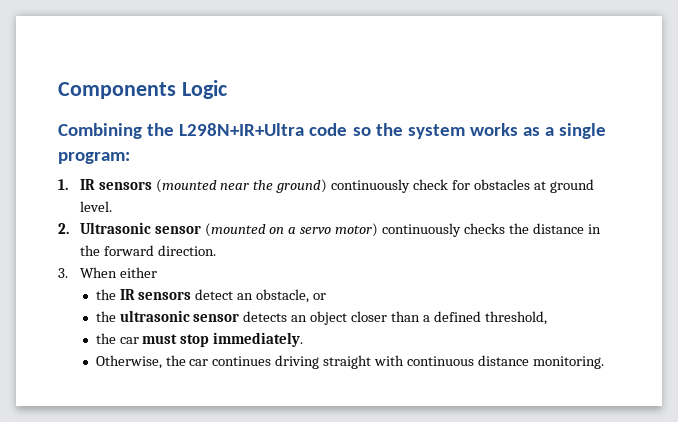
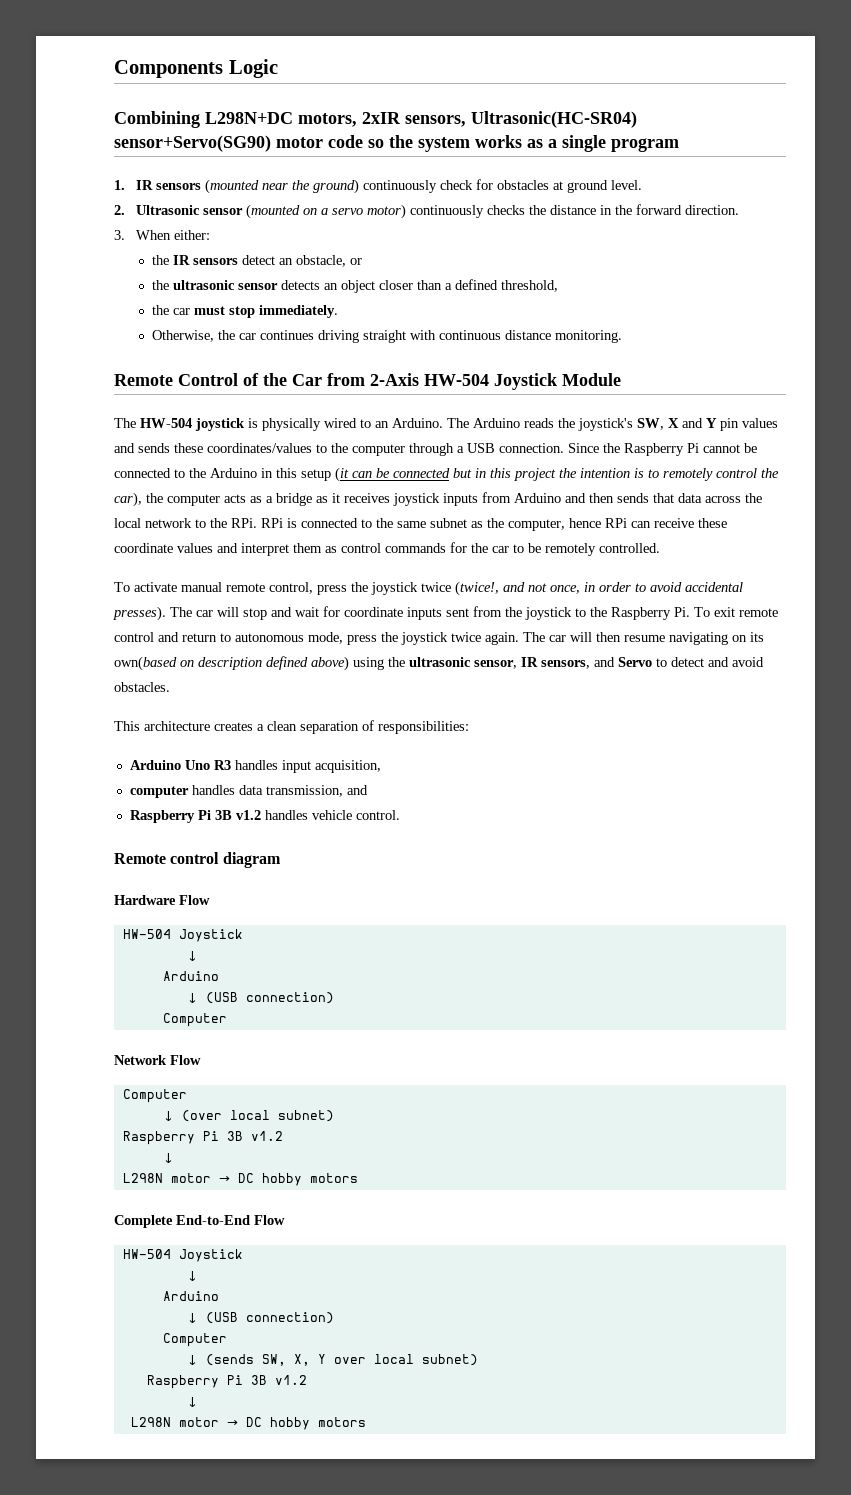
- Combining the L298N+IR+Ultra code so the system works as a single program:
+ Combining L298N+DC motors, 2xIR sensors, Ultrasonic(HC-SR04) sensor+Servo(SG90) motor code so the system works as a single program
- 3. When either
+ 3. When either:
+ Remote Control of the Car from 2-Axis HW-504 Joystick Module
+ The HW-504 joystick is physically wired to an Arduino. The Arduino reads the joystick's SW, X and Y pin values and sends these coordinates/values to the computer through a USB connection. Since the Raspberry Pi cannot be connected to the Arduino in this setup (it can be connected but in this project the intention is to remotely control the car), the computer acts as a bridge as it receives joystick inputs from Arduino and then sends that data across the local network to the RPi. RPi is connected to the same subnet as the computer, hence RPi can receive these coordinate values and interpret them as control commands for the car to be remotely controlled.
+ To activate manual remote control, press the joystick twice (twice!, and not once, in order to avoid accidental presses). The car will stop and wait for coordinate inputs sent from the joystick to the Raspberry Pi. To exit remote control and return to autonomous mode, press the joystick twice again. The car will then resume navigating on its own(based on description defined above) using the ultrasonic sensor, IR sensors, and Servo to detect and avoid obstacles.
+ This architecture creates a clean separation of responsibilities:
+ Arduino Uno R3 handles input acquisition,
+ computer handles data transmission, and
+ Raspberry Pi 3B v1.2 handles vehicle control.
+ Remote control diagram
+ Hardware Flow
+ HW-504 Joystick
+ ↓
+ Arduino
+ ↓ (USB connection)
+ Computer
+ Network Flow
+ Computer
+ ↓ (over local subnet)
+ Raspberry Pi 3B v1.2
+ ↓
+ L298N motor → DC hobby motors
+ Complete End-to-End Flow
+ HW-504 Joystick
+ ↓
+ Arduino
+ ↓ (USB connection)
+ Computer
+ ↓ (sends SW, X, Y over local subnet)
+ Raspberry Pi 3B v1.2
+ ↓
+ L298N motor → DC hobby motors

